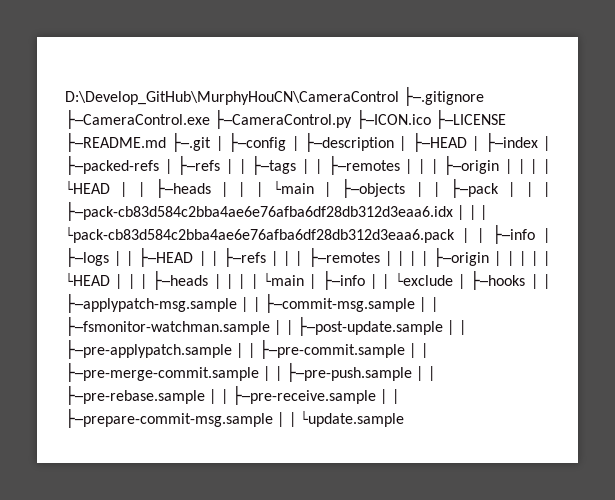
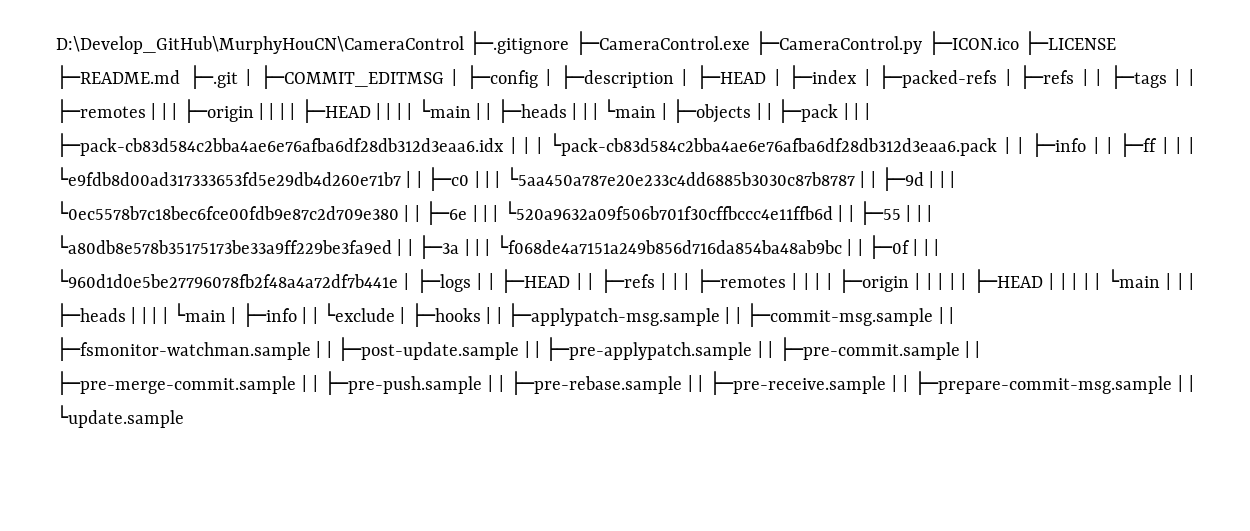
- D:\Develop_GitHub\MurphyHouCN\CameraControl ├─.gitignore ├─CameraControl.exe ├─CameraControl.py ├─ICON.ico ├─LICENSE ├─README.md ├─.git | ├─config | ├─description | ├─HEAD | ├─index | ├─packed-refs | ├─refs | | ├─tags | | ├─remotes | | | ├─origin | | | | └HEAD | | ├─heads | | | └main | ├─objects | | ├─pack | | | ├─pack-cb83d584c2bba4ae6e76afba6df28db312d3eaa6.idx | | | └pack-cb83d584c2bba4ae6e76afba6df28db312d3eaa6.pack | | ├─info | ├─logs | | ├─HEAD | | ├─refs | | | ├─remotes | | | | ├─origin | | | | | └HEAD | | | ├─heads | | | | └main | ├─info | | └exclude | ├─hooks | | ├─applypatch-msg.sample | | ├─commit-msg.sample | | ├─fsmonitor-watchman.sample | | ├─post-update.sample | | ├─pre-applypatch.sample | | ├─pre-commit.sample | | ├─pre-merge-commit.sample | | ├─pre-push.sample | | ├─pre-rebase.sample | | ├─pre-receive.sample | | ├─prepare-commit-msg.sample | | └update.sample
+ D:\Develop_GitHub\MurphyHouCN\CameraControl ├─.gitignore ├─CameraControl.exe ├─CameraControl.py ├─ICON.ico ├─LICENSE ├─README.md ├─.git | ├─COMMIT_EDITMSG | ├─config | ├─description | ├─HEAD | ├─index | ├─packed-refs | ├─refs | | ├─tags | | ├─remotes | | | ├─origin | | | | ├─HEAD | | | | └main | | ├─heads | | | └main | ├─objects | | ├─pack | | | ├─pack-cb83d584c2bba4ae6e76afba6df28db312d3eaa6.idx | | | └pack-cb83d584c2bba4ae6e76afba6df28db312d3eaa6.pack | | ├─info | | ├─ff | | | └e9fdb8d00ad317333653fd5e29db4d260e71b7 | | ├─c0 | | | └5aa450a787e20e233c4dd6885b3030c87b8787 | | ├─9d | | | └0ec5578b7c18bec6fce00fdb9e87c2d709e380 | | ├─6e | | | └520a9632a09f506b701f30cffbccc4e11ffb6d | | ├─55 | | | └a80db8e578b35175173be33a9ff229be3fa9ed | | ├─3a | | | └f068de4a7151a249b856d716da854ba48ab9bc | | ├─0f | | | └960d1d0e5be27796078fb2f48a4a72df7b441e | ├─logs | | ├─HEAD | | ├─refs | | | ├─remotes | | | | ├─origin | | | | | ├─HEAD | | | | | └main | | | ├─heads | | | | └main | ├─info | | └exclude | ├─hooks | | ├─applypatch-msg.sample | | ├─commit-msg.sample | | ├─fsmonitor-watchman.sample | | ├─post-update.sample | | ├─pre-applypatch.sample | | ├─pre-commit.sample | | ├─pre-merge-commit.sample | | ├─pre-push.sample | | ├─pre-rebase.sample | | ├─pre-receive.sample | | ├─prepare-commit-msg.sample | | └update.sample

